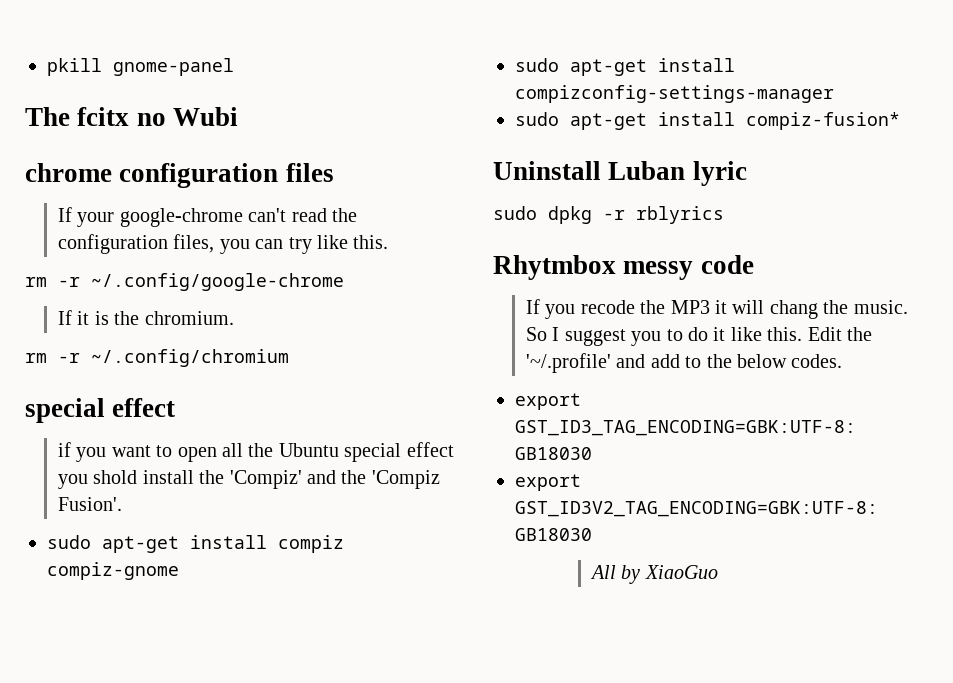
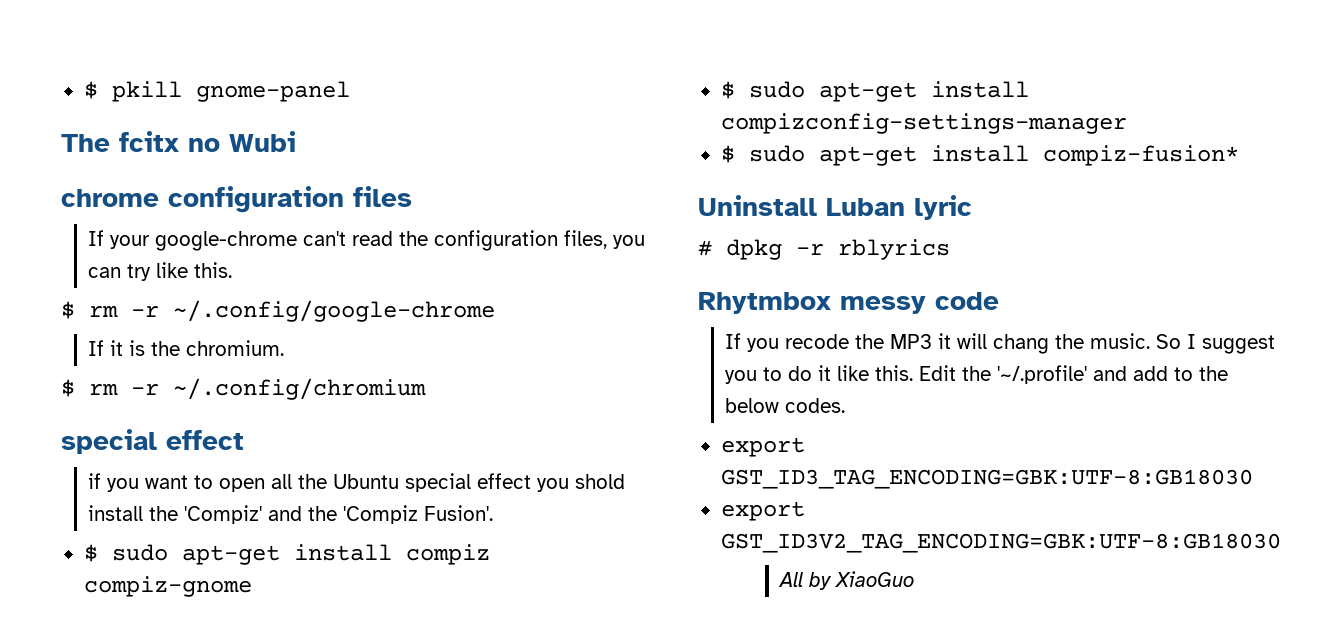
- pkill gnome-panel
+ $ pkill gnome-panel
- rm -r ~/.config/google-chrome
+ $ rm -r ~/.config/google-chrome
- rm -r ~/.config/chromium
+ $ rm -r ~/.config/chromium
- sudo apt-get install compiz compiz-gnome
+ $ sudo apt-get install compiz compiz-gnome
- sudo apt-get install compizconfig-settings-manager
+ $ sudo apt-get install compizconfig-settings-manager
- sudo apt-get install compiz-fusion*
+ $ sudo apt-get install compiz-fusion*
- sudo dpkg -r rblyrics
+ # dpkg -r rblyrics

